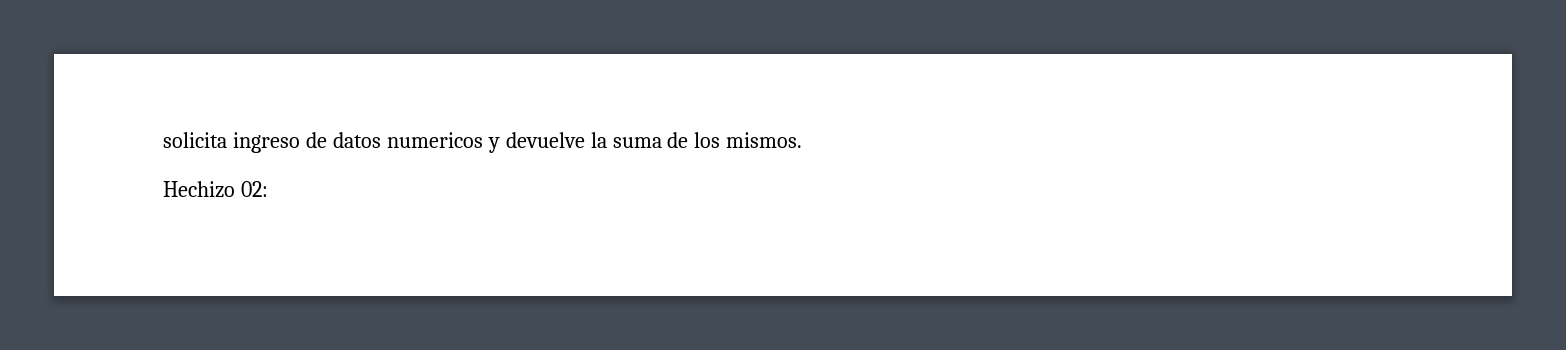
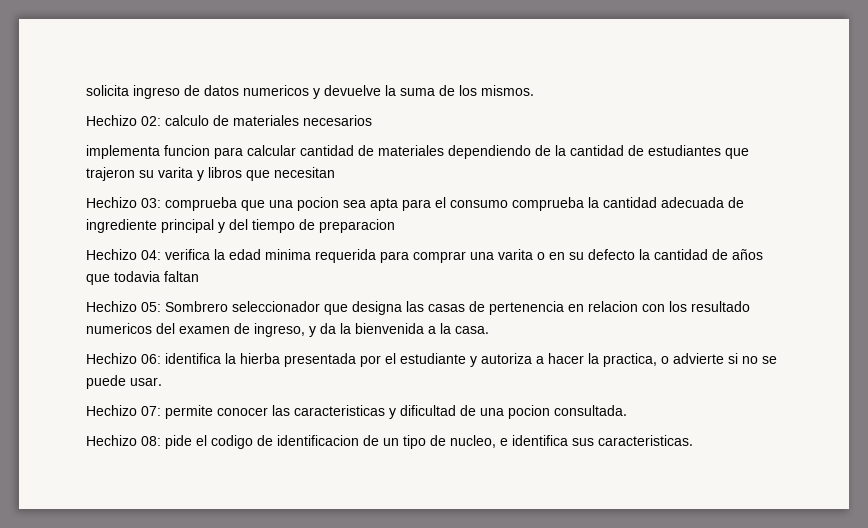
- Hechizo 02:
+ Hechizo 02: calculo de materiales necesarios
+ implementa funcion para calcular cantidad de materiales dependiendo de la cantidad de estudiantes que trajeron su varita y libros que necesitan
+ Hechizo 03: comprueba que una pocion sea apta para el consumo comprueba la cantidad adecuada de ingrediente principal y del tiempo de preparacion
+ Hechizo 04: verifica la edad minima requerida para comprar una varita o en su defecto la cantidad de años que todavia faltan
+ Hechizo 05: Sombrero seleccionador que designa las casas de pertenencia en relacion con los resultado numericos del examen de ingreso, y da la bienvenida a la casa.
+ Hechizo 06: identifica la hierba presentada por el estudiante y autoriza a hacer la practica, o advierte si no se puede usar.
+ Hechizo 07: permite conocer las caracteristicas y dificultad de una pocion consultada.
+ Hechizo 08: pide el codigo de identificacion de un tipo de nucleo, e identifica sus caracteristicas.

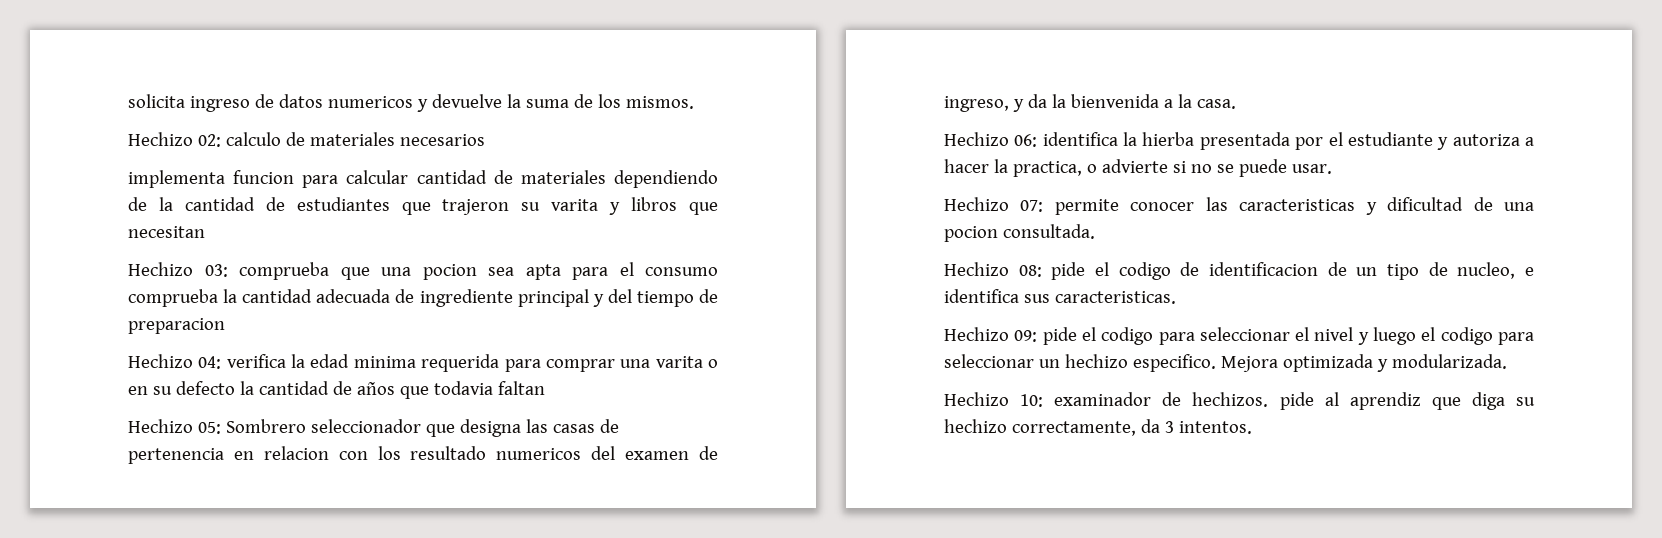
+ Hechizo 09: pide el codigo para seleccionar el nivel y luego el codigo para seleccionar un hechizo especifico. Mejora optimizada y modularizada.
+ Hechizo 10: examinador de hechizos. pide al aprendiz que diga su hechizo correctamente, da 3 intentos.

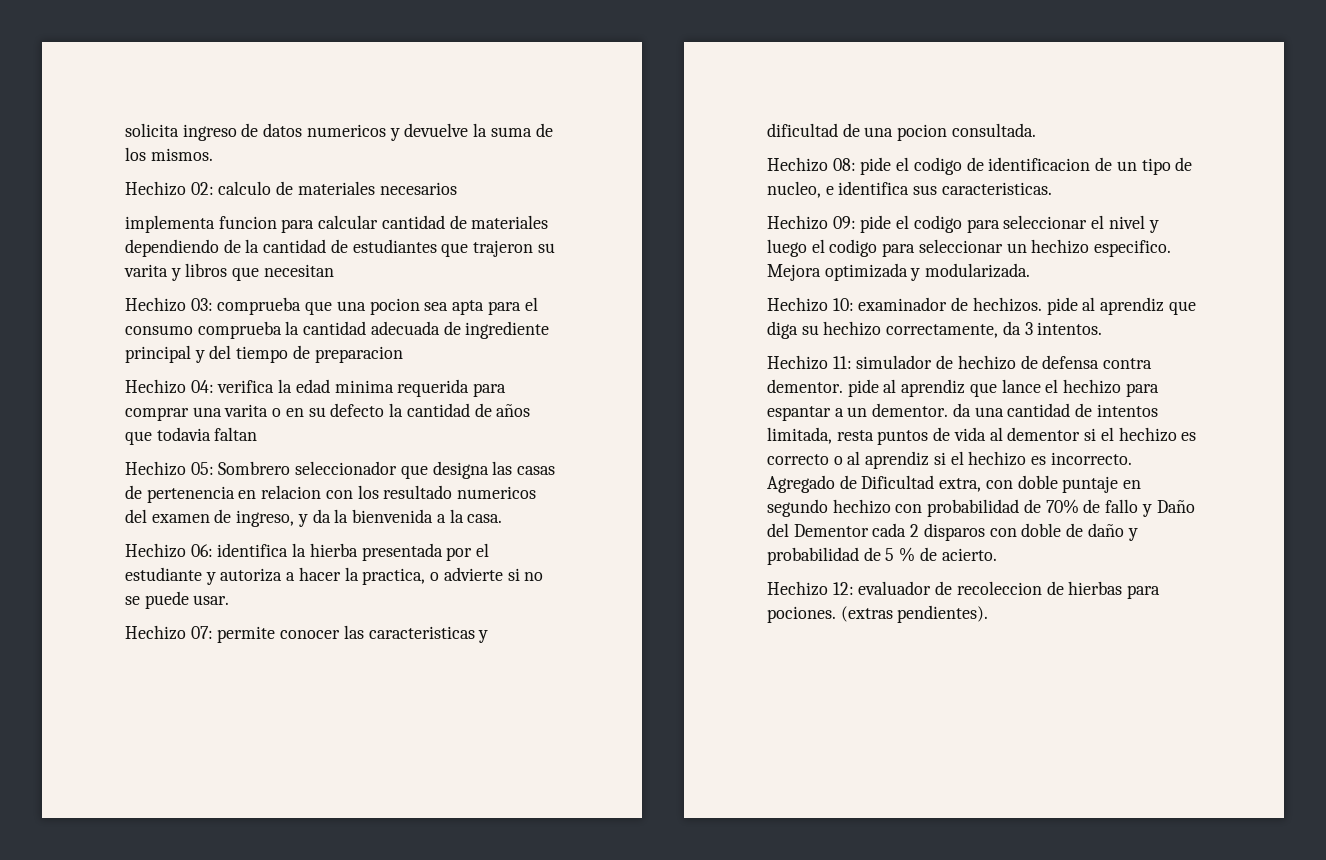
+ Hechizo 11: simulador de hechizo de defensa contra dementor. pide al aprendiz que lance el hechizo para espantar a un dementor. da una cantidad de intentos limitada, resta puntos de vida al dementor si el hechizo es correcto o al aprendiz si el hechizo es incorrecto. Agregado de Dificultad extra, con doble puntaje en segundo hechizo con probabilidad de 70% de fallo y Daño del Dementor cada 2 disparos con doble de daño y probabilidad de 5 % de acierto.
+ Hechizo 12: evaluador de recoleccion de hierbas para pociones. (extras pendientes).

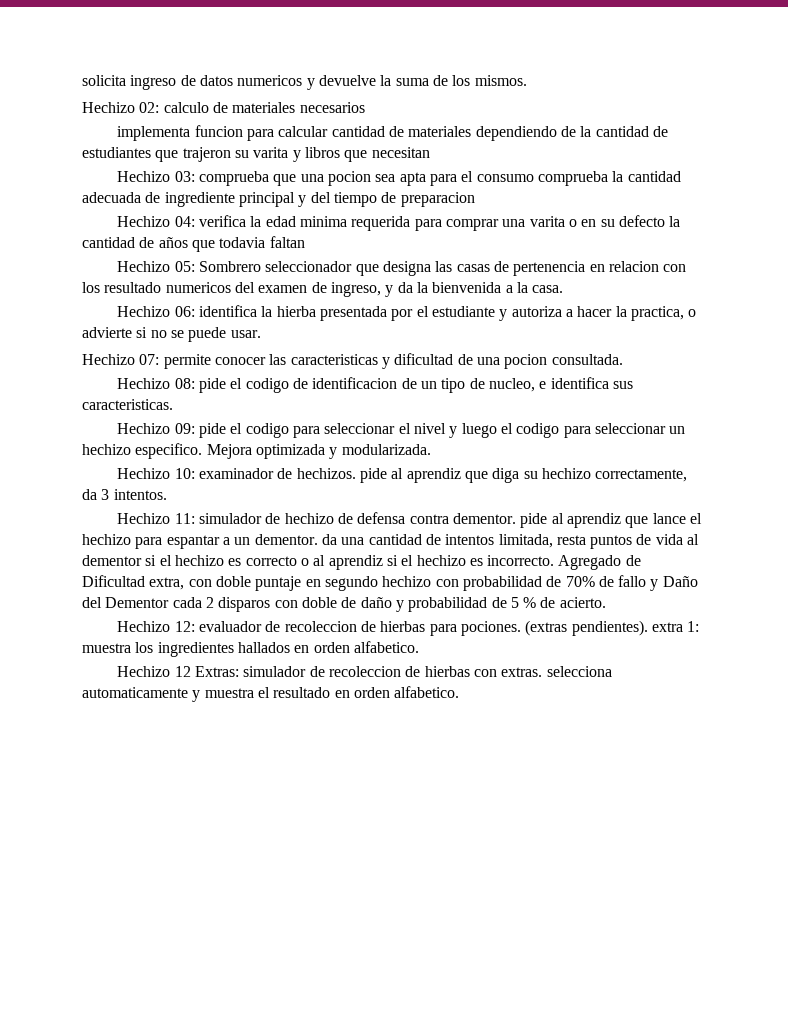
- (extras pendientes).
+ (extras pendientes). extra 1: muestra los ingredientes hallados en orden alfabetico.
+ Hechizo 12 Extras: simulador de recoleccion de hierbas con extras. selecciona automaticamente y muestra el resultado en orden alfabetico.

